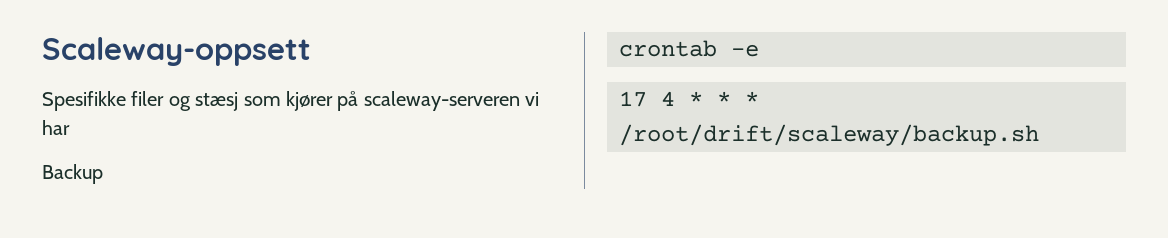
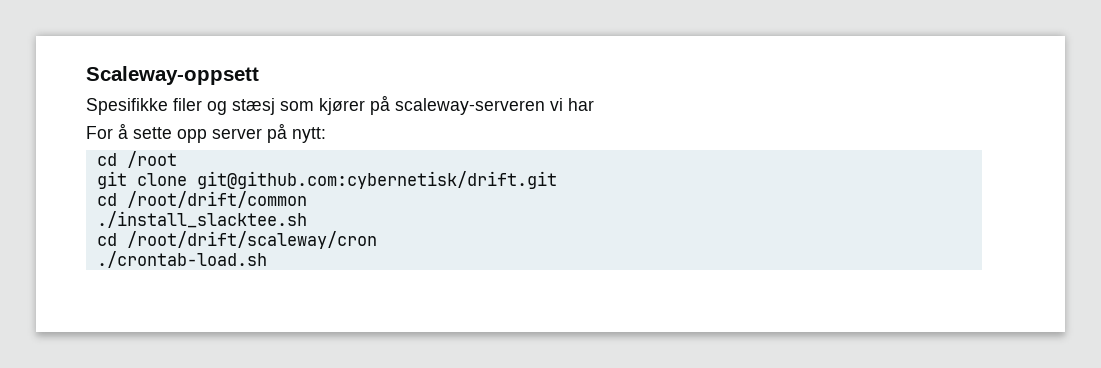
- Backup
- crontab -e
- 17 4 * * * /root/drift/scaleway/backup.sh
+ For å sette opp server på nytt:
+ cd /root
+ git clone git@github.com:cybernetisk/drift.git
+ cd /root/drift/common
+ ./install_slacktee.sh
+ cd /root/drift/scaleway/cron
+ ./crontab-load.sh

